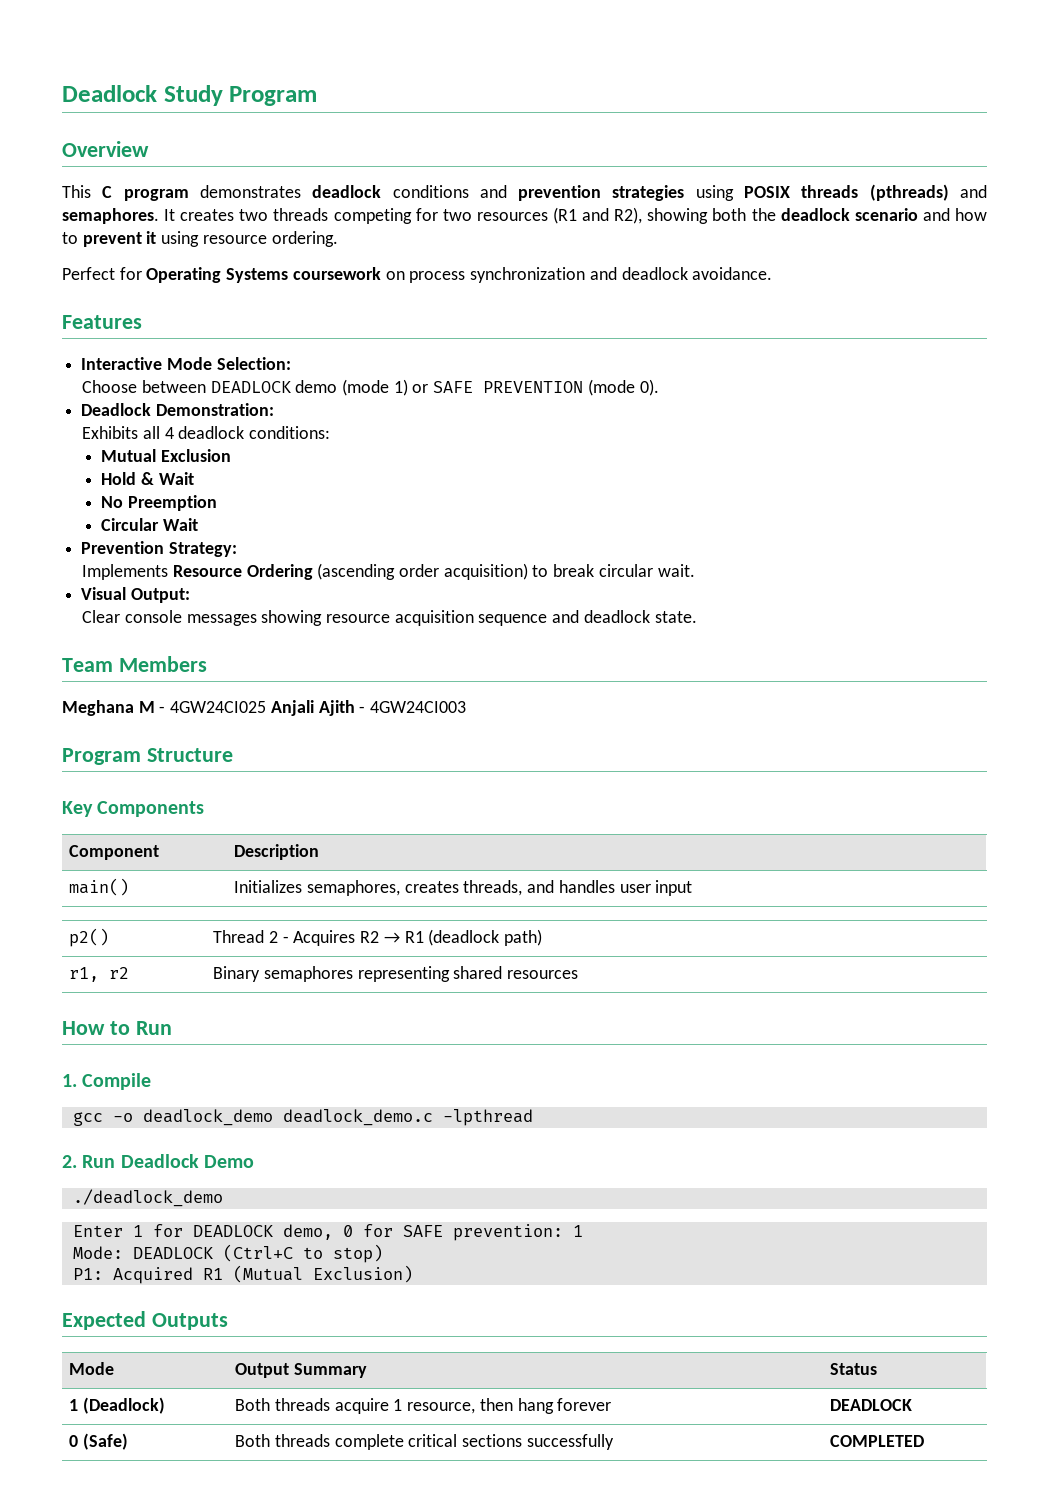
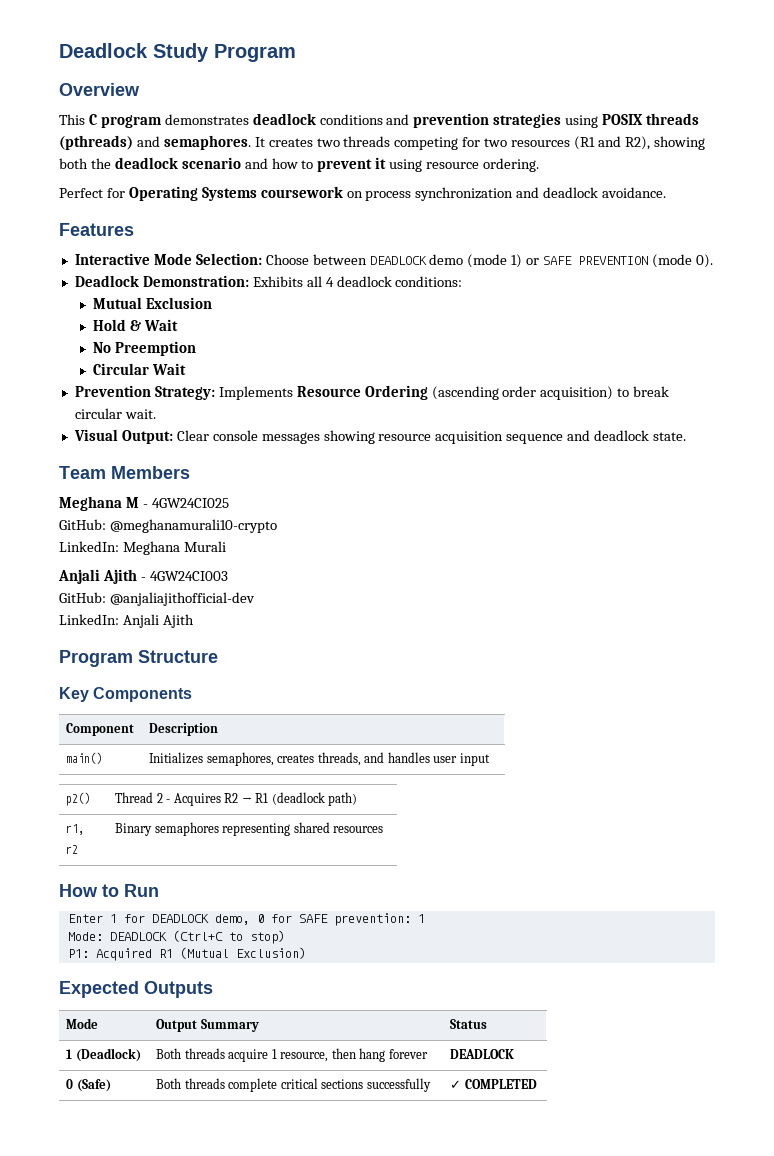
- Interactive Mode Selection:
- Choose between DEADLOCK demo (mode 1) or SAFE PREVENTION (mode 0).
+ Interactive Mode Selection: Choose between DEADLOCK demo (mode 1) or SAFE PREVENTION (mode 0).
- Deadlock Demonstration:
- Exhibits all 4 deadlock conditions:
+ Deadlock Demonstration: Exhibits all 4 deadlock conditions:
- Prevention Strategy:
- Implements Resource Ordering (ascending order acquisition) to break circular wait.
+ Prevention Strategy: Implements Resource Ordering (ascending order acquisition) to break circular wait.
- Visual Output:
- Clear console messages showing resource acquisition sequence and deadlock state.
+ Visual Output: Clear console messages showing resource acquisition sequence and deadlock state.
- Meghana M - 4GW24CI025 Anjali Ajith - 4GW24CI003
+ Meghana M - 4GW24CI025
+ GitHub: @meghanamurali10-crypto
+ LinkedIn: Meghana Murali
+ Anjali Ajith - 4GW24CI003
+ GitHub: @anjaliajithofficial-dev
+ LinkedIn: Anjali Ajith
- 1. Compile
- gcc -o deadlock_demo deadlock_demo.c -lpthread
- 2. Run Deadlock Demo
- ./deadlock_demo
- 0 (Safe) | Both threads complete critical sections successfully | COMPLETED
+ 0 (Safe) | Both threads complete critical sections successfully | ✓ COMPLETED

